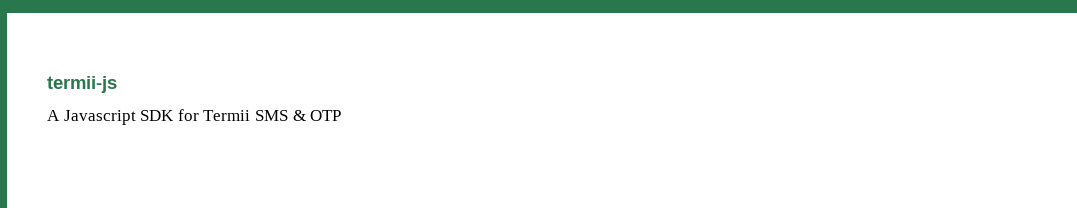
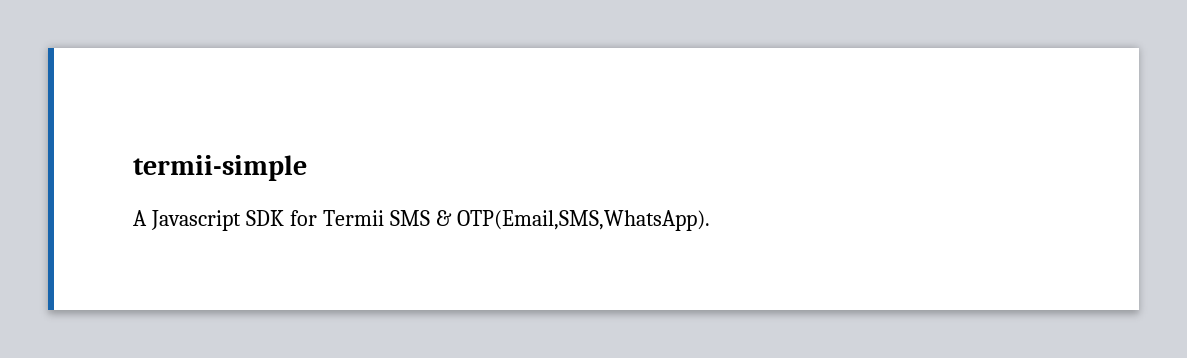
- termii-js
+ termii-simple
- A Javascript SDK for Termii SMS & OTP
+ A Javascript SDK for Termii SMS & OTP(Email,SMS,WhatsApp).

